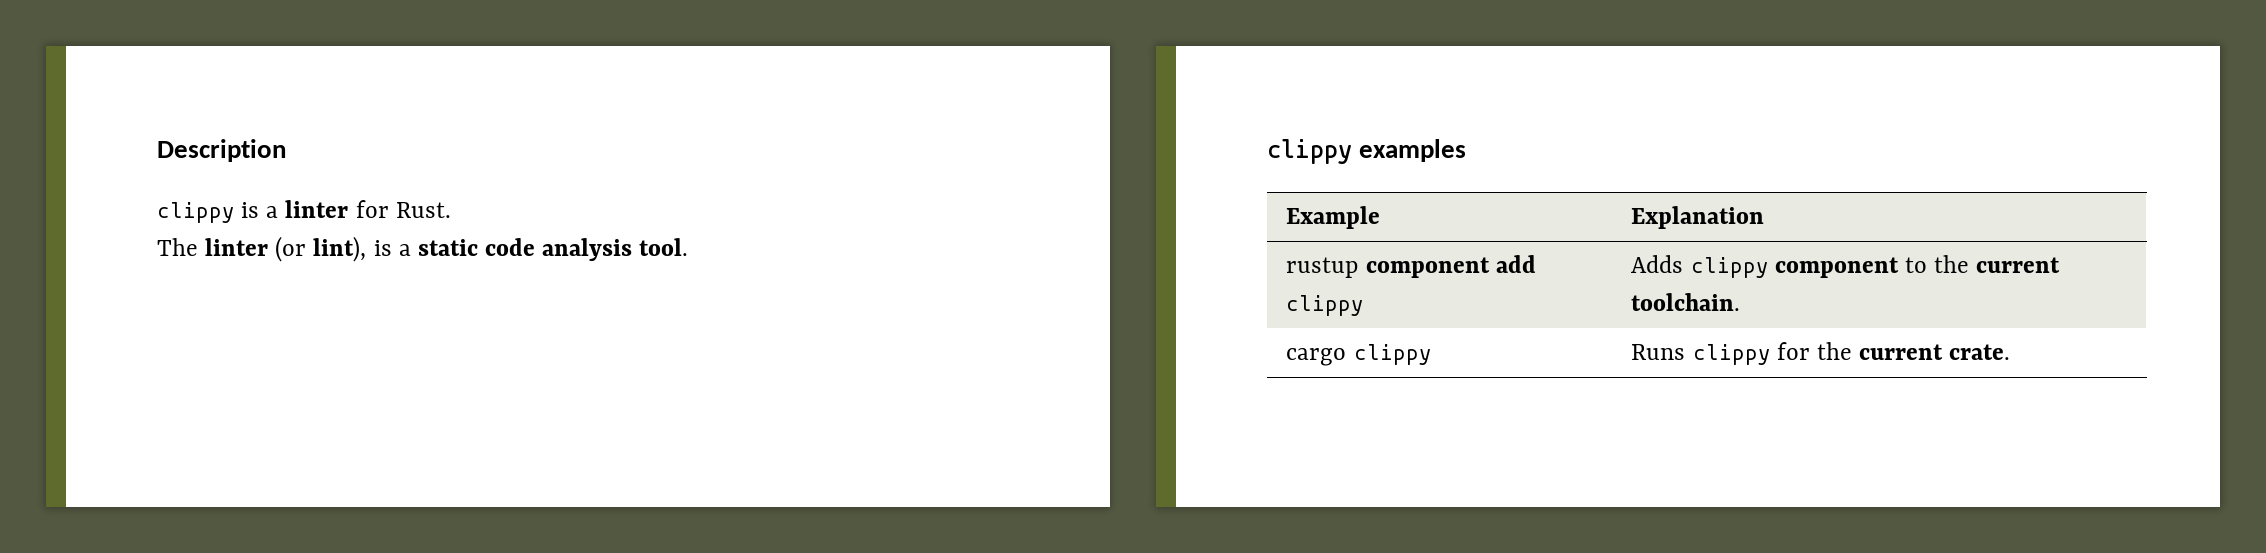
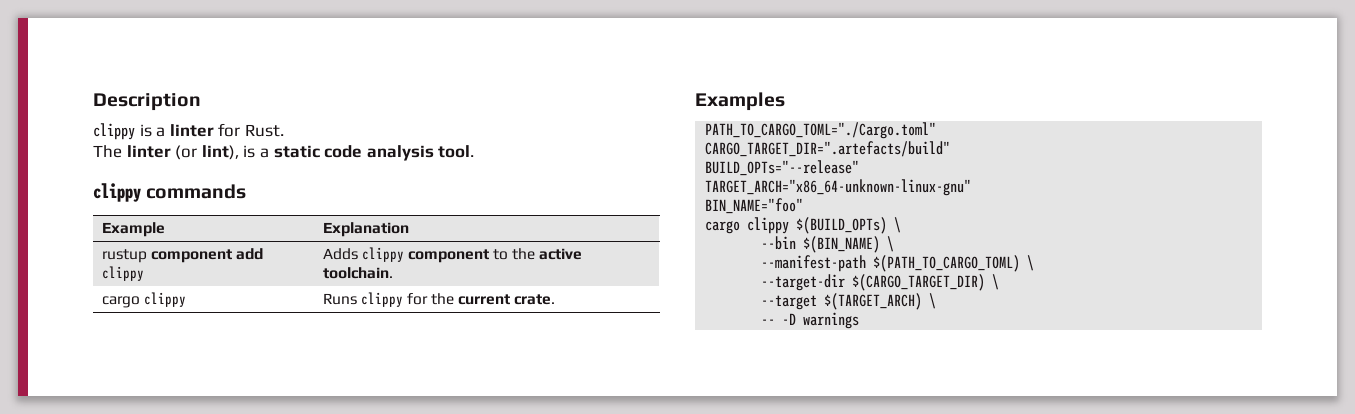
- clippy examples
+ clippy commands
- rustup component add clippy | Adds clippy component to the current toolchain.
+ rustup component add clippy | Adds clippy component to the active toolchain.
+ Examples
+ PATH_TO_CARGO_TOML="./Cargo.toml"
+ CARGO_TARGET_DIR=".artefacts/build"
+ BUILD_OPTs="--release"
+ TARGET_ARCH="x86_64-unknown-linux-gnu"
+ BIN_NAME="foo"
+ cargo clippy $(BUILD_OPTs) \
+ --bin $(BIN_NAME) \
+ --manifest-path $(PATH_TO_CARGO_TOML) \
+ --target-dir $(CARGO_TARGET_DIR) \
+ --target $(TARGET_ARCH) \
+ -- -D warnings

